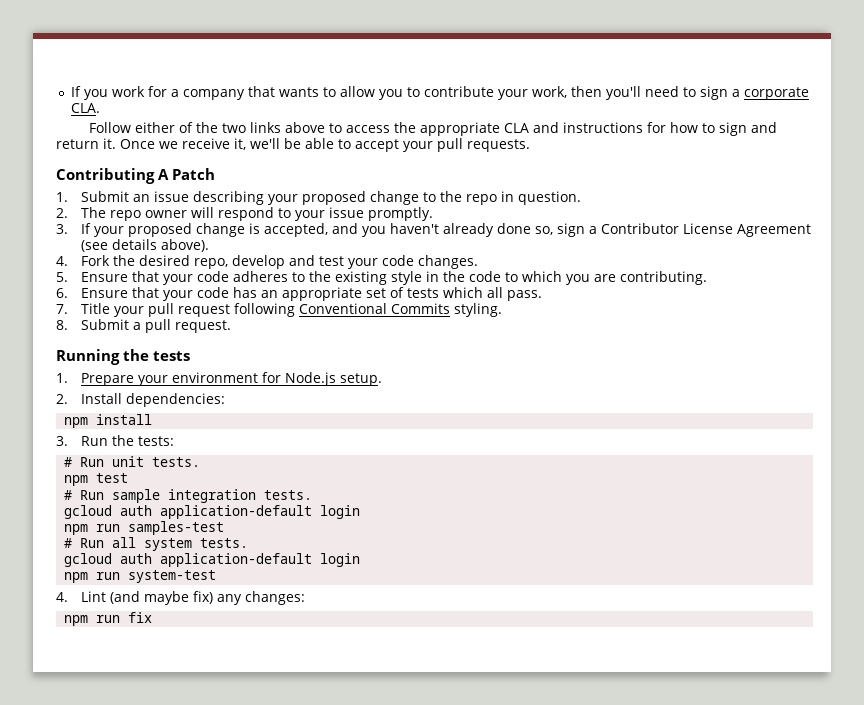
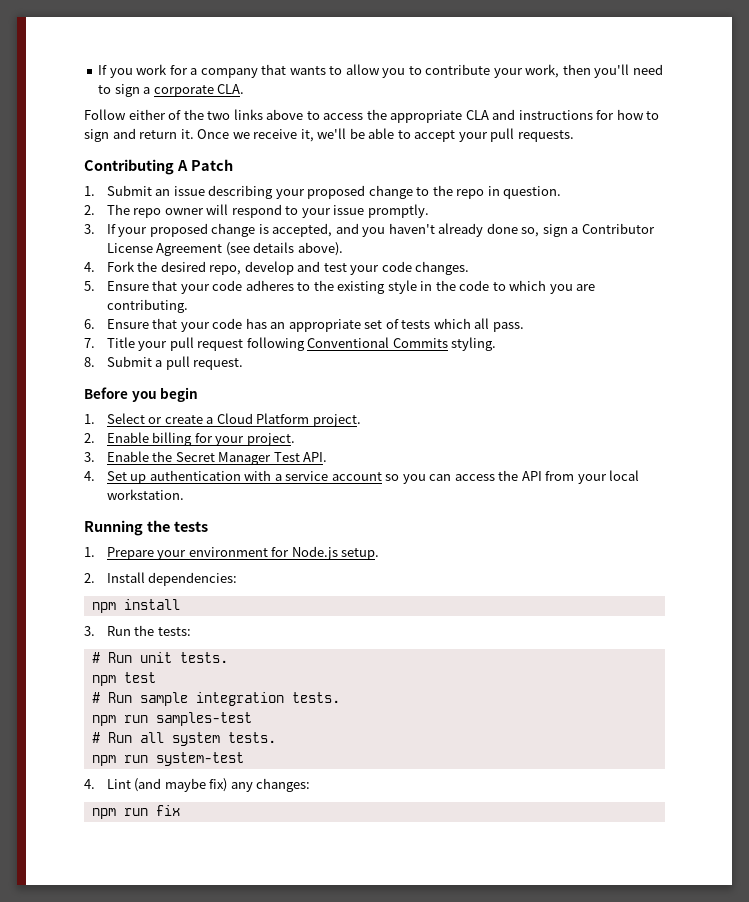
+ Before you begin
+ 1. Select or create a Cloud Platform project.
+ 2. Enable billing for your project.
+ 3. Enable the Secret Manager Test API.
+ 4. Set up authentication with a service account so you can access the API from your local workstation.
  # Run sample integration tests.
- gcloud auth application-default login
  # Run all system tests.
- gcloud auth application-default login

